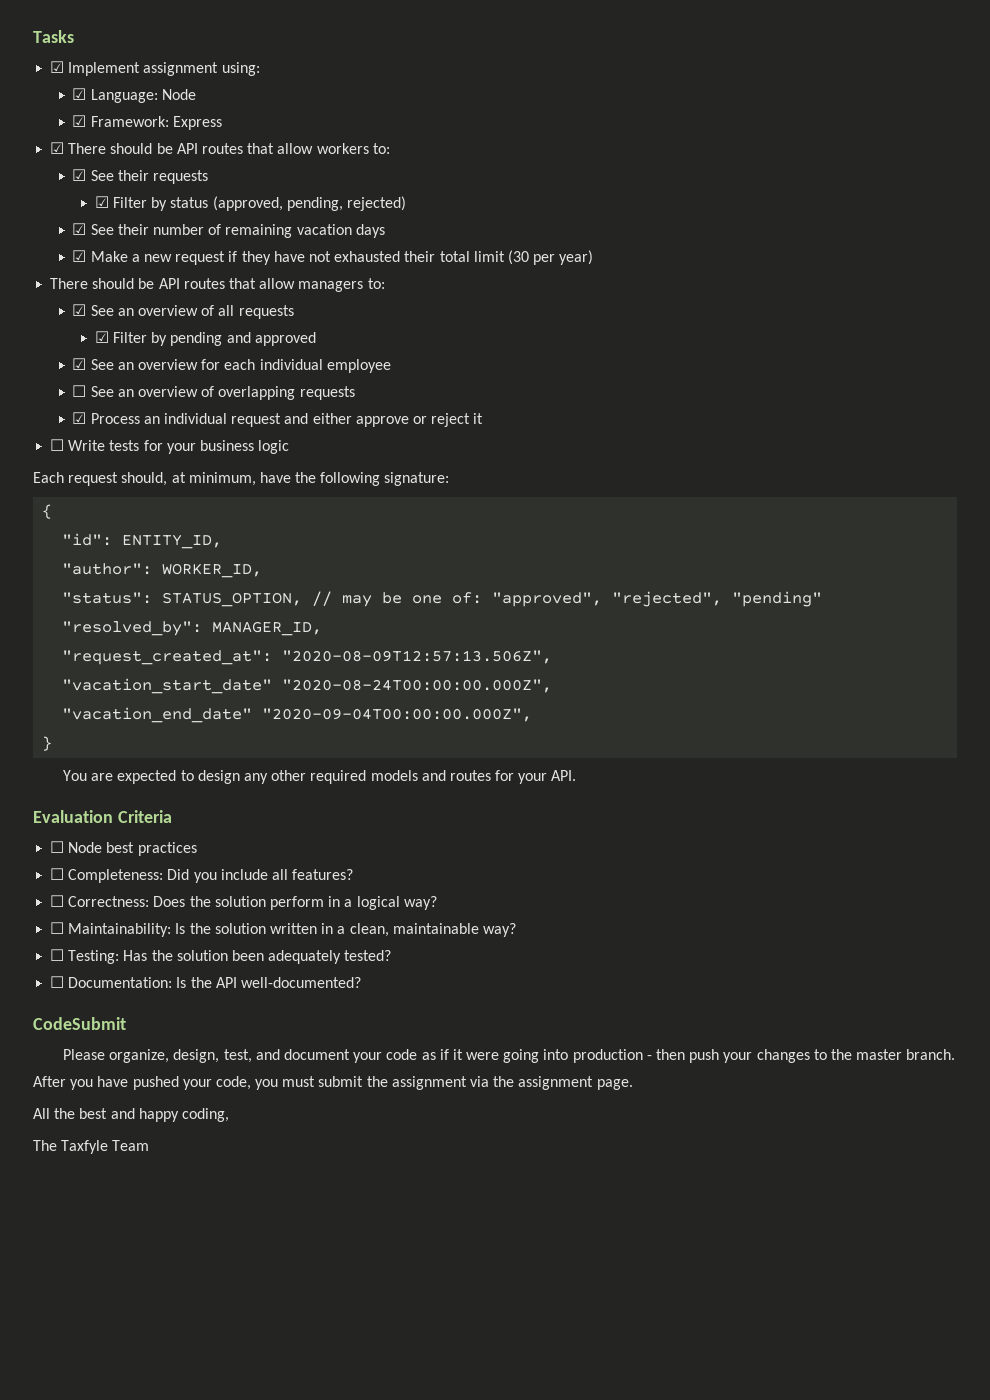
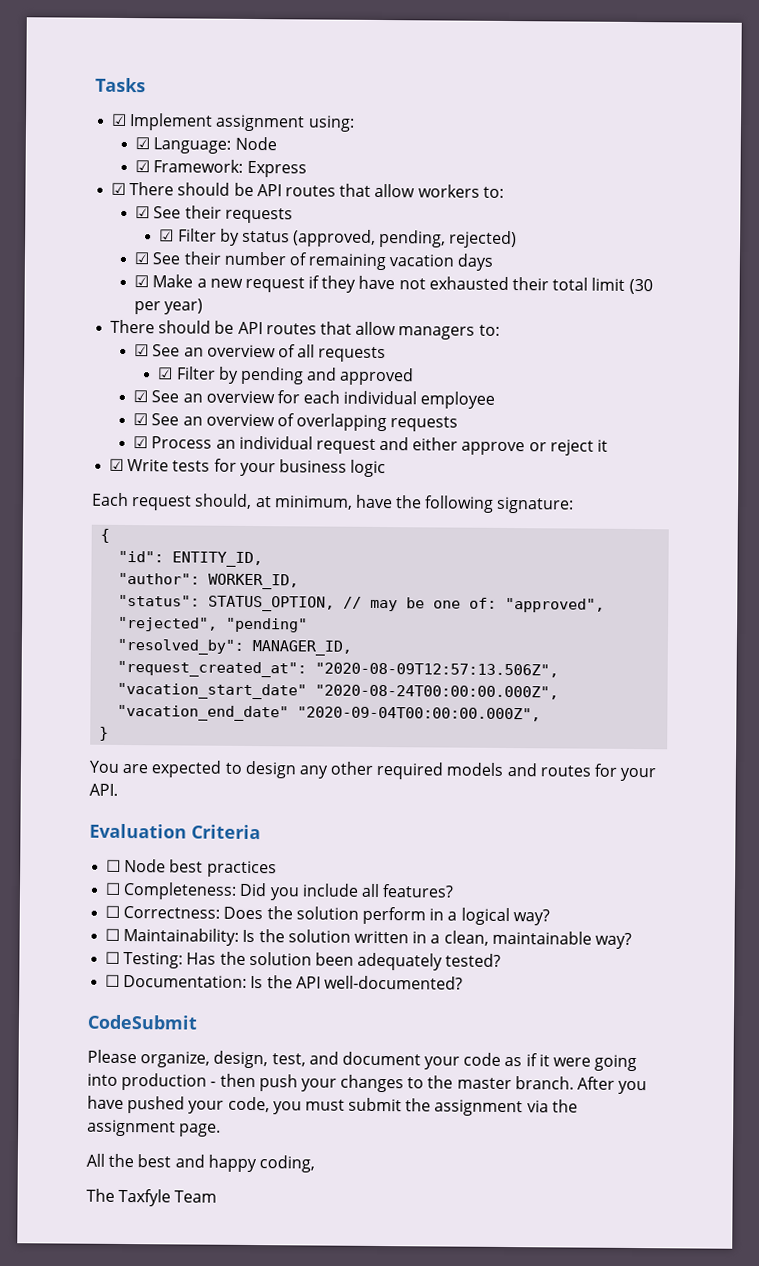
- ☐ See an overview of overlapping requests
+ ☑ See an overview of overlapping requests
- ☐ Write tests for your business logic
+ ☑ Write tests for your business logic

